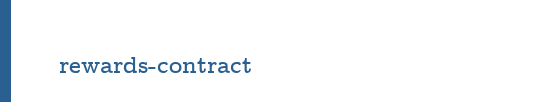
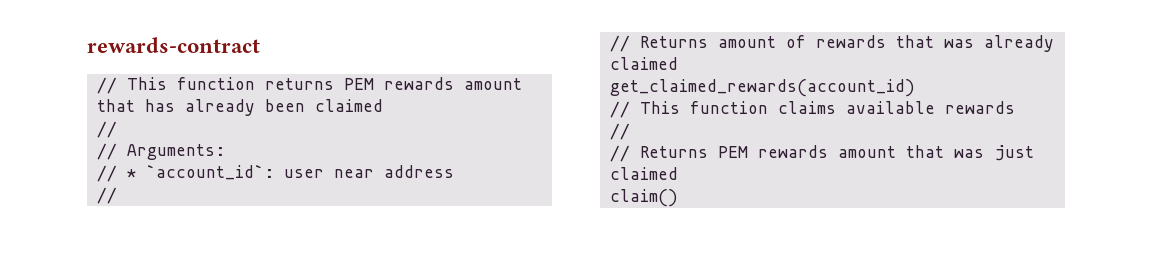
+ // This function returns PEM rewards amount that has already been claimed
+ //
+ // Arguments:
+ // * `account_id`: user near address
+ //
+ // Returns amount of rewards that was already claimed
+ get_claimed_rewards(account_id)
+ // This function claims available rewards
+ //
+ // Returns PEM rewards amount that was just claimed
+ claim()

